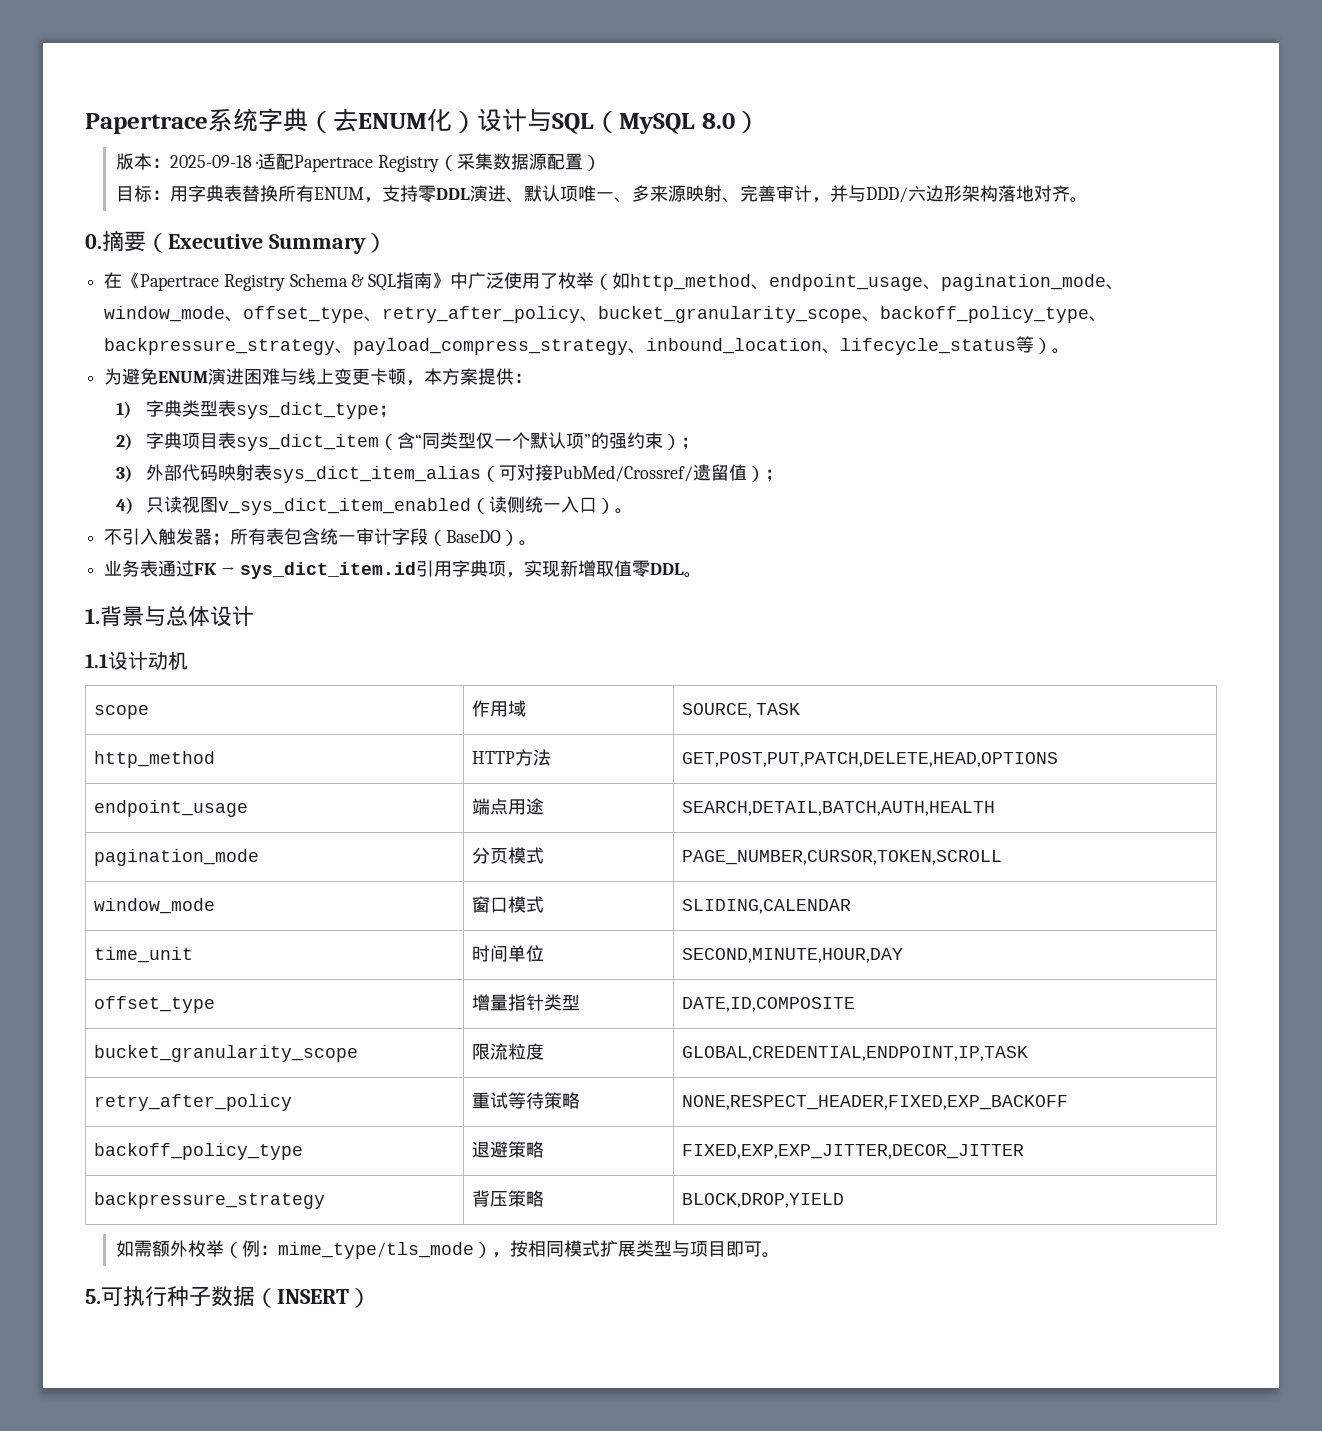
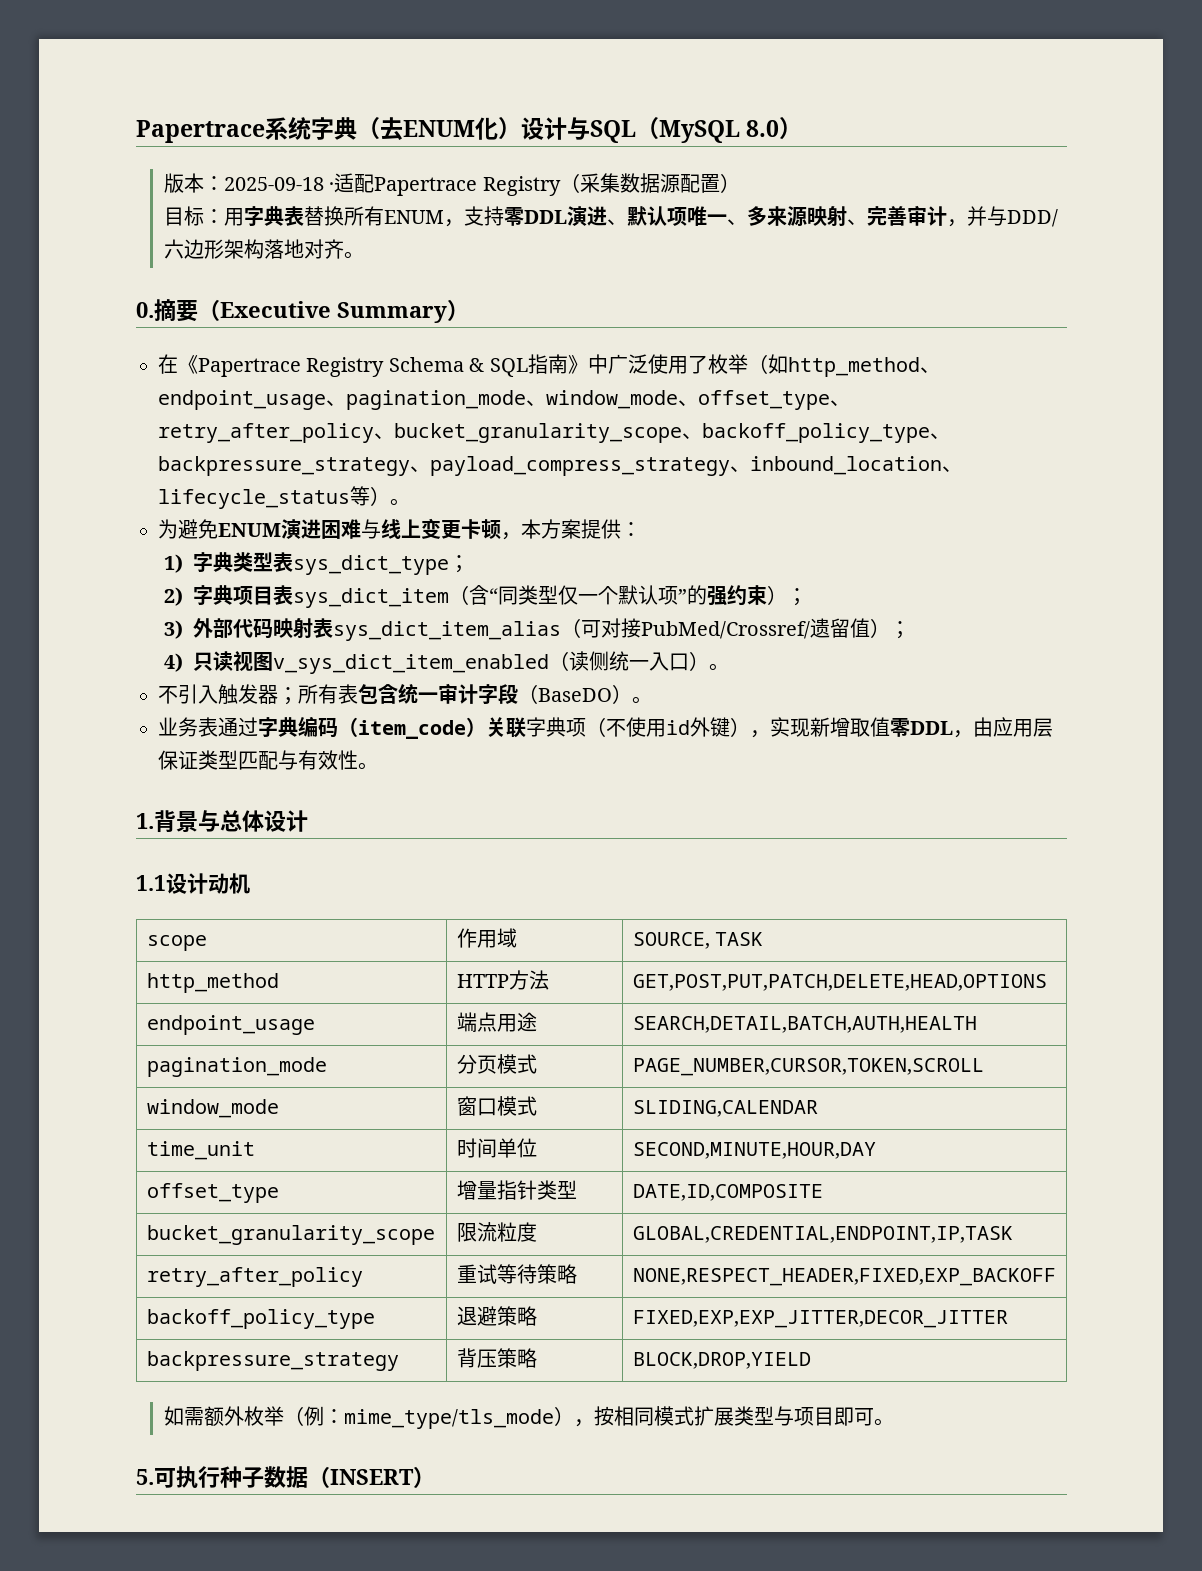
- 业务表通过FK → sys_dict_item.id引用字典项，实现新增取值零DDL。
+ 业务表通过字典编码（item_code）关联字典项（不使用id外键），实现新增取值零DDL，由应用层保证类型匹配与有效性。

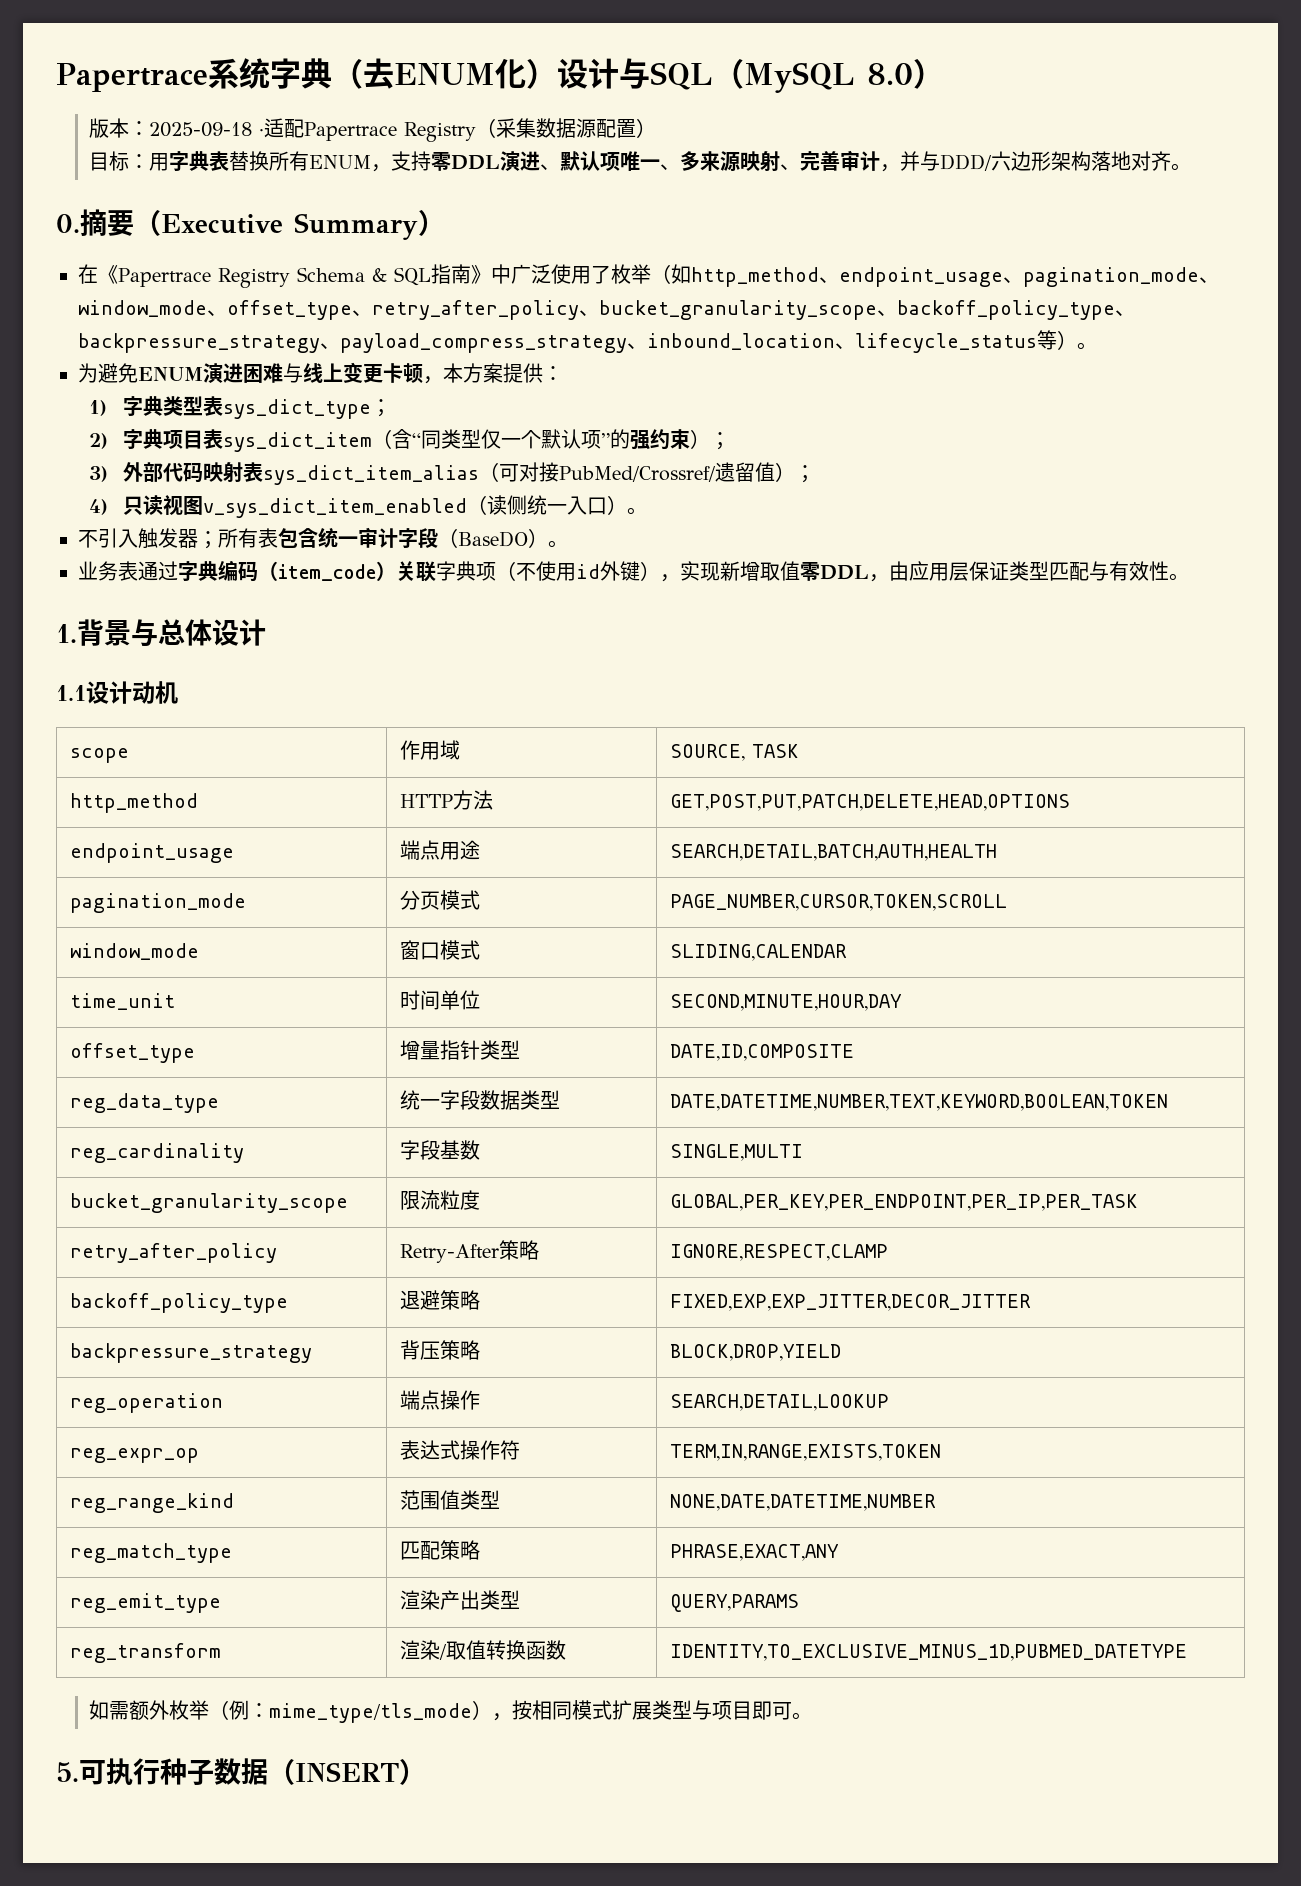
+ reg_data_type | 统一字段数据类型 | DATE,DATETIME,NUMBER,TEXT,KEYWORD,BOOLEAN,TOKEN
+ reg_cardinality | 字段基数 | SINGLE,MULTI
- bucket_granularity_scope | 限流粒度 | GLOBAL,CREDENTIAL,ENDPOINT,IP,TASK
+ bucket_granularity_scope | 限流粒度 | GLOBAL,PER_KEY,PER_ENDPOINT,PER_IP,PER_TASK
- retry_after_policy | 重试等待策略 | NONE,RESPECT_HEADER,FIXED,EXP_BACKOFF
+ retry_after_policy | Retry-After策略 | IGNORE,RESPECT,CLAMP
+ reg_operation | 端点操作 | SEARCH,DETAIL,LOOKUP
+ reg_expr_op | 表达式操作符 | TERM,IN,RANGE,EXISTS,TOKEN
+ reg_range_kind | 范围值类型 | NONE,DATE,DATETIME,NUMBER
+ reg_match_type | 匹配策略 | PHRASE,EXACT,ANY
+ reg_emit_type | 渲染产出类型 | QUERY,PARAMS
+ reg_transform | 渲染/取值转换函数 | IDENTITY,TO_EXCLUSIVE_MINUS_1D,PUBMED_DATETYPE

